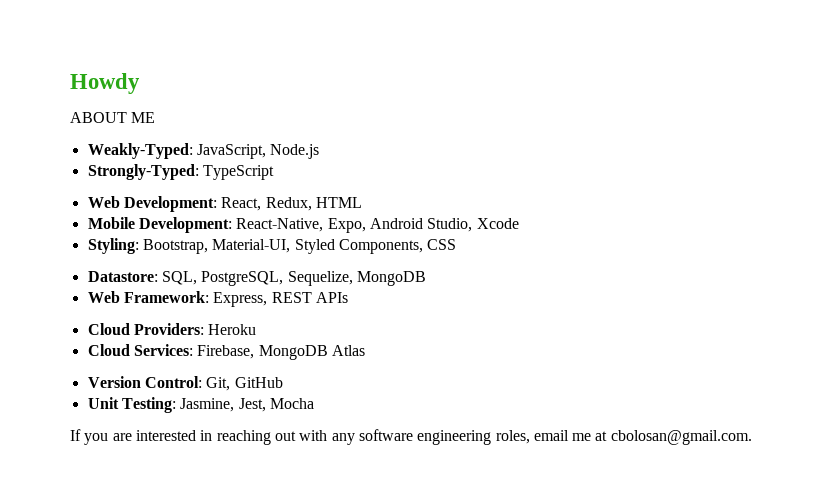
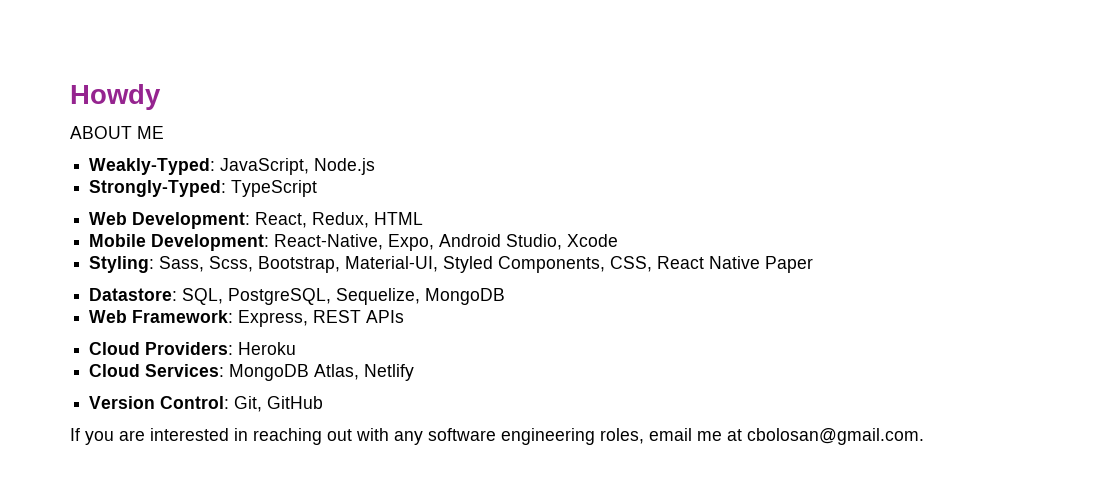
- Styling: Bootstrap, Material-UI, Styled Components, CSS
+ Styling: Sass, Scss, Bootstrap, Material-UI, Styled Components, CSS, React Native Paper
- Cloud Services: Firebase, MongoDB Atlas
+ Cloud Services: MongoDB Atlas, Netlify
- Unit Testing: Jasmine, Jest, Mocha

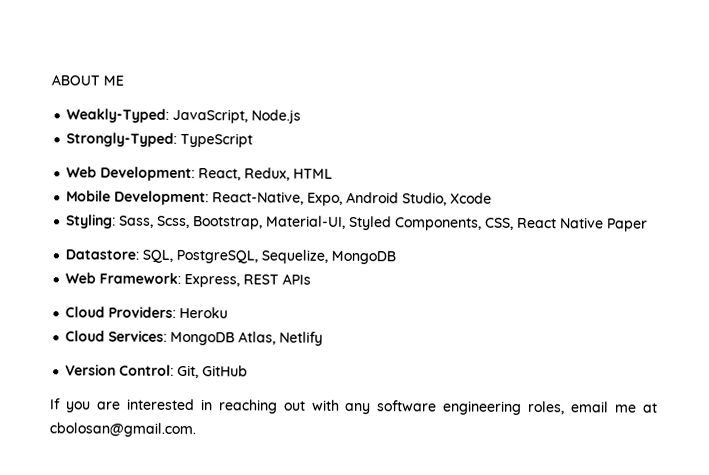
- Howdy

